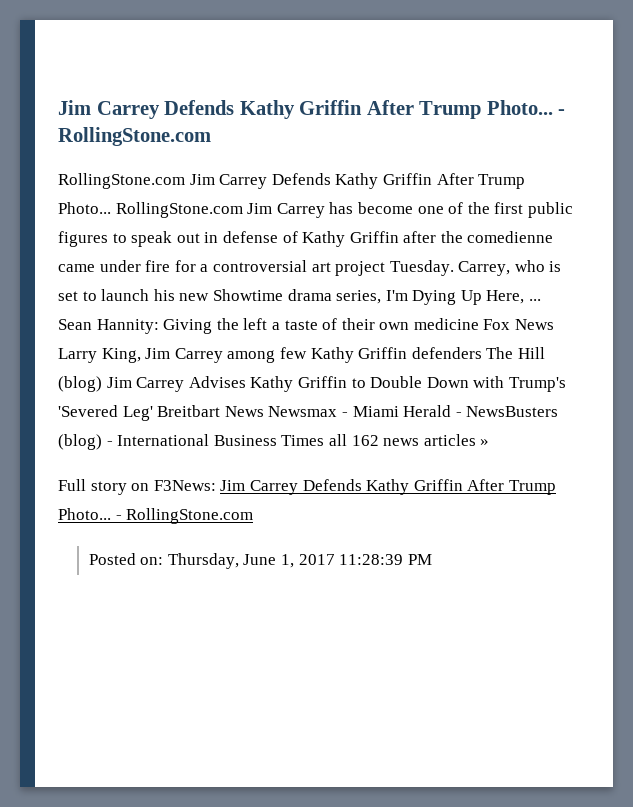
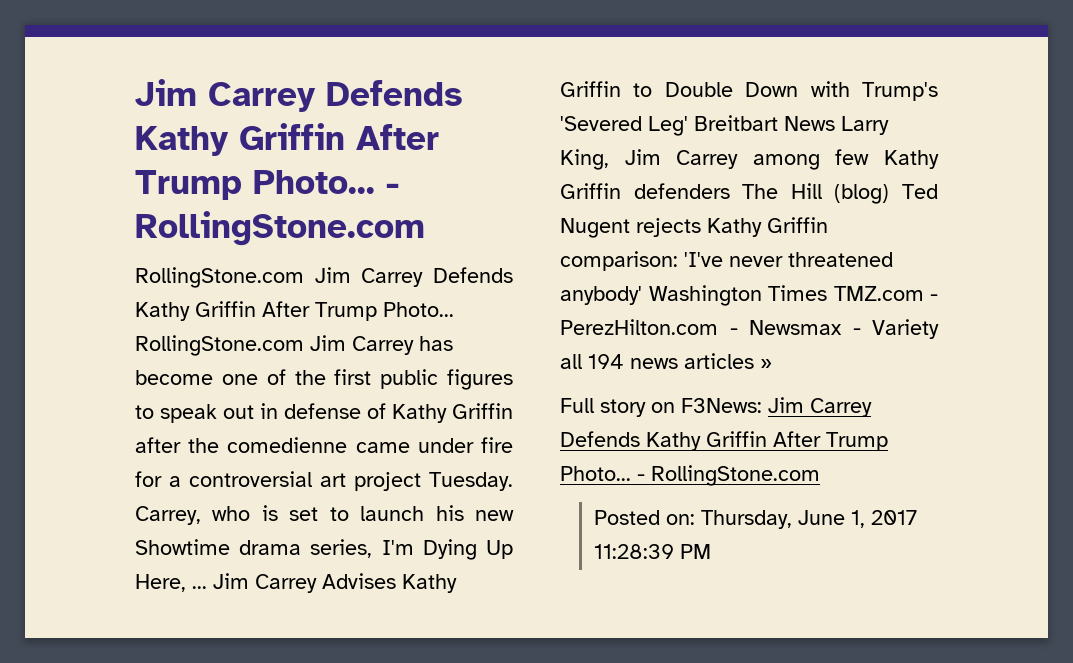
- Sean Hannity: Giving the left a taste of their own medicine Fox News Larry King, Jim Carrey among few Kathy Griffin defenders The Hill (blog) Jim Carrey Advises Kathy Griffin to Double Down with Trump's 'Severed Leg' Breitbart News Newsmax - Miami Herald - NewsBusters (blog) - International Business Times all 162 news articles »
+ Jim Carrey Advises Kathy Griffin to Double Down with Trump's 'Severed Leg' Breitbart News Larry King, Jim Carrey among few Kathy Griffin defenders The Hill (blog) Ted Nugent rejects Kathy Griffin comparison: 'I've never threatened anybody' Washington Times TMZ.com - PerezHilton.com - Newsmax - Variety all 194 news articles »

